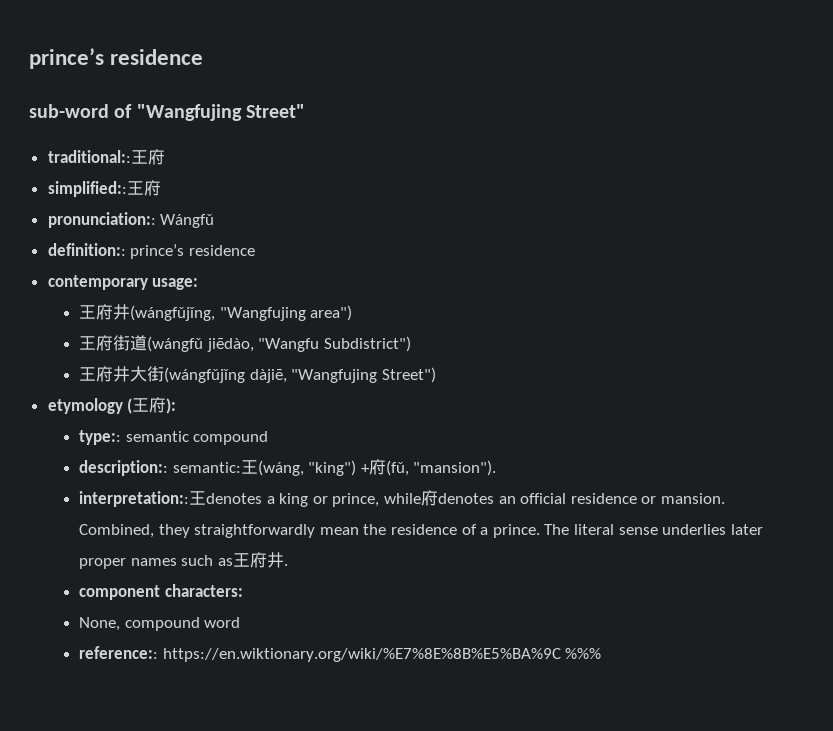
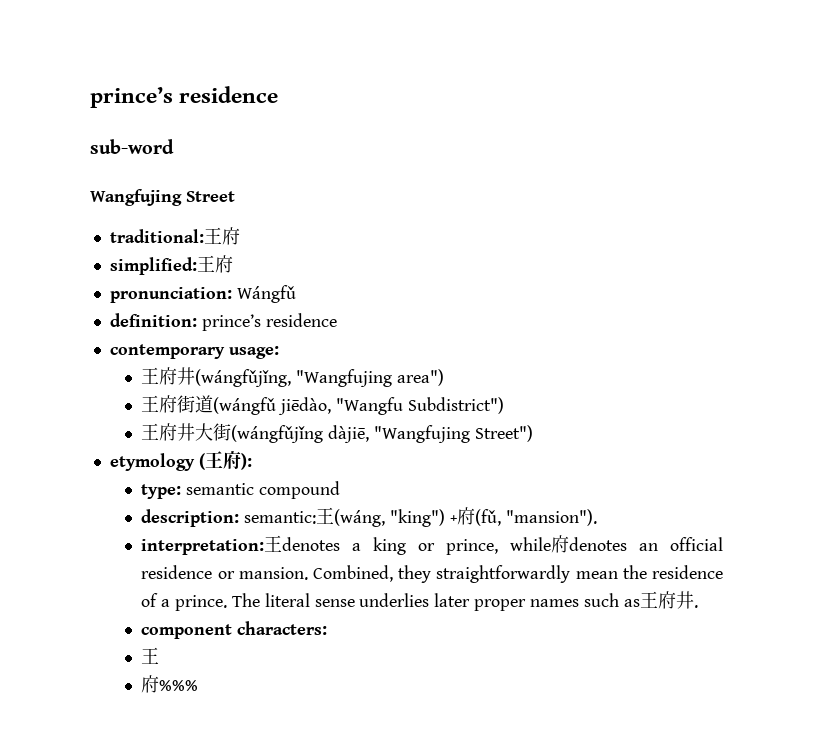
- sub-word of "Wangfujing Street"
- traditional::王府
- simplified::王府
- pronunciation:: Wángfǔ
+ sub-word
+ Wangfujing Street
+ traditional:王府
+ simplified:王府
+ pronunciation: Wángfǔ
- definition:: prince’s residence
+ definition: prince’s residence
- type:: semantic compound
+ type: semantic compound
- description:: semantic:王(wáng, "king") +府(fǔ, "mansion").
+ description: semantic:王(wáng, "king") +府(fǔ, "mansion").
- interpretation::王denotes a king or prince, while府denotes an official residence or mansion.
+ interpretation:王denotes a king or prince, while府denotes an official residence or mansion.
  component characters:
- None, compound word
- reference:: https://en.wiktionary.org/wiki/%E7%8E%8B%E5%BA%9C %%%
+ 王
+ 府%%%

